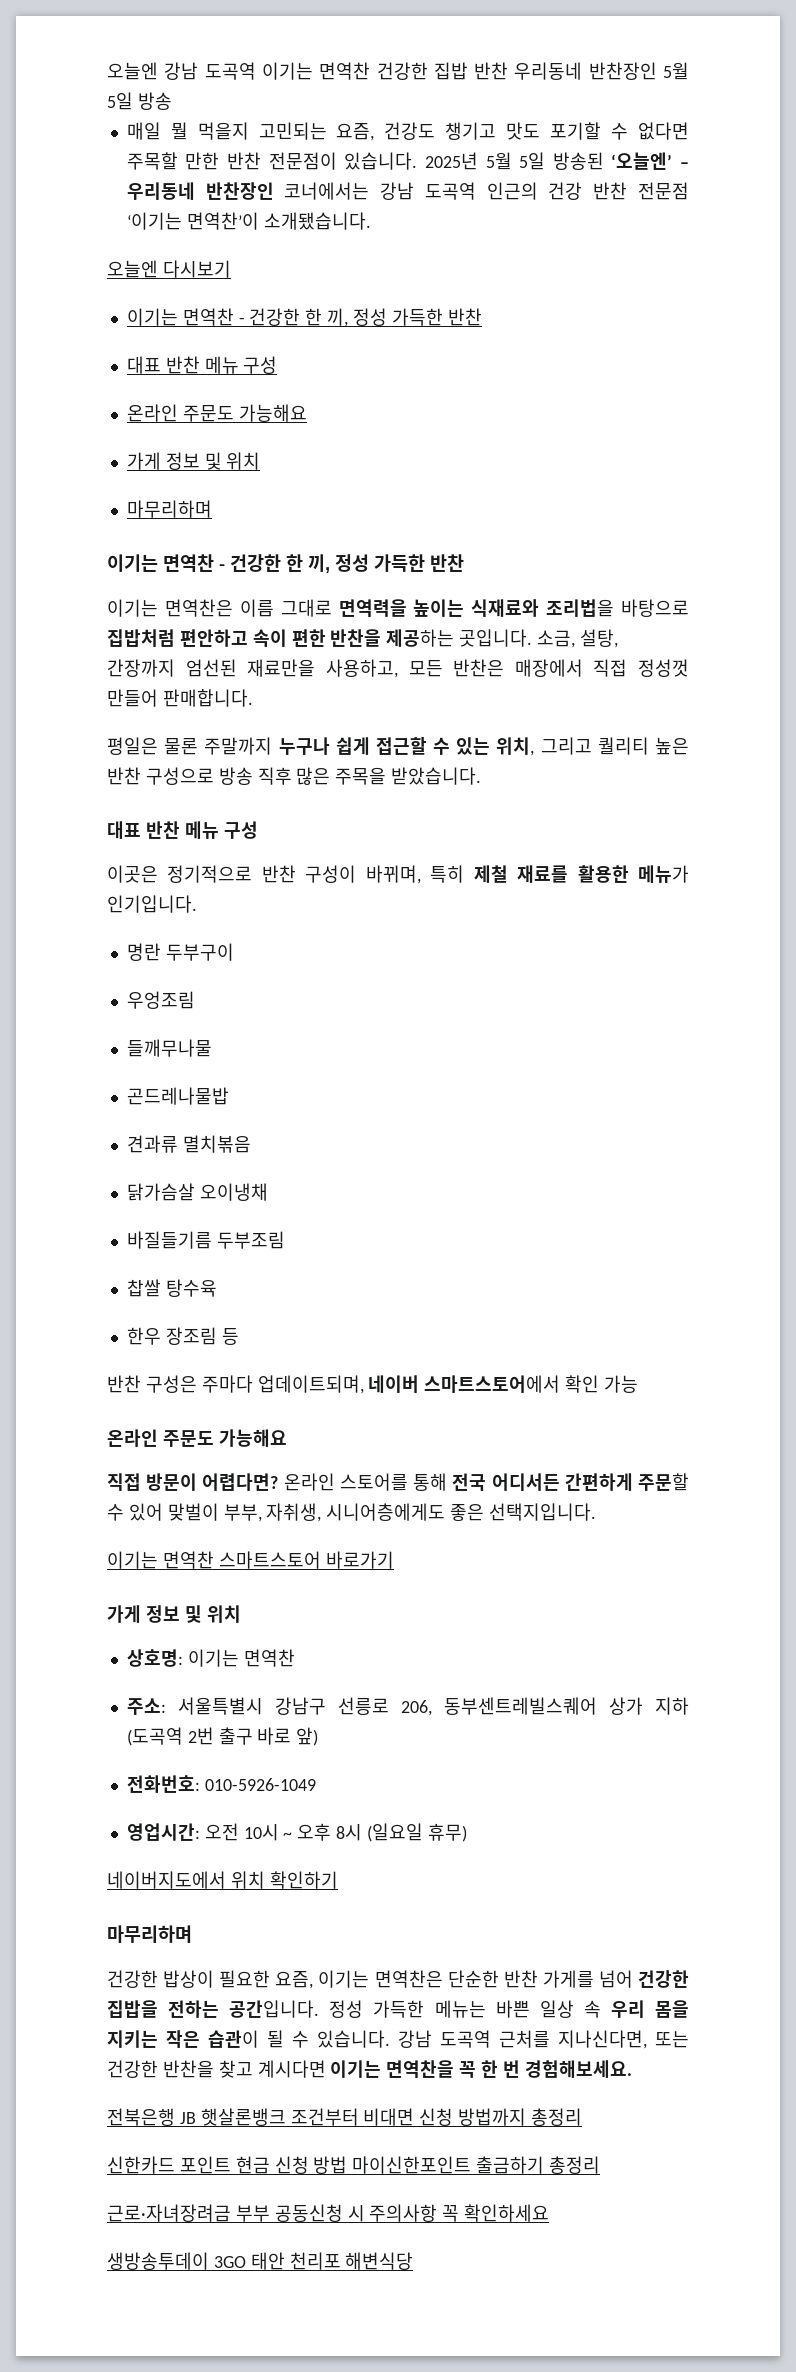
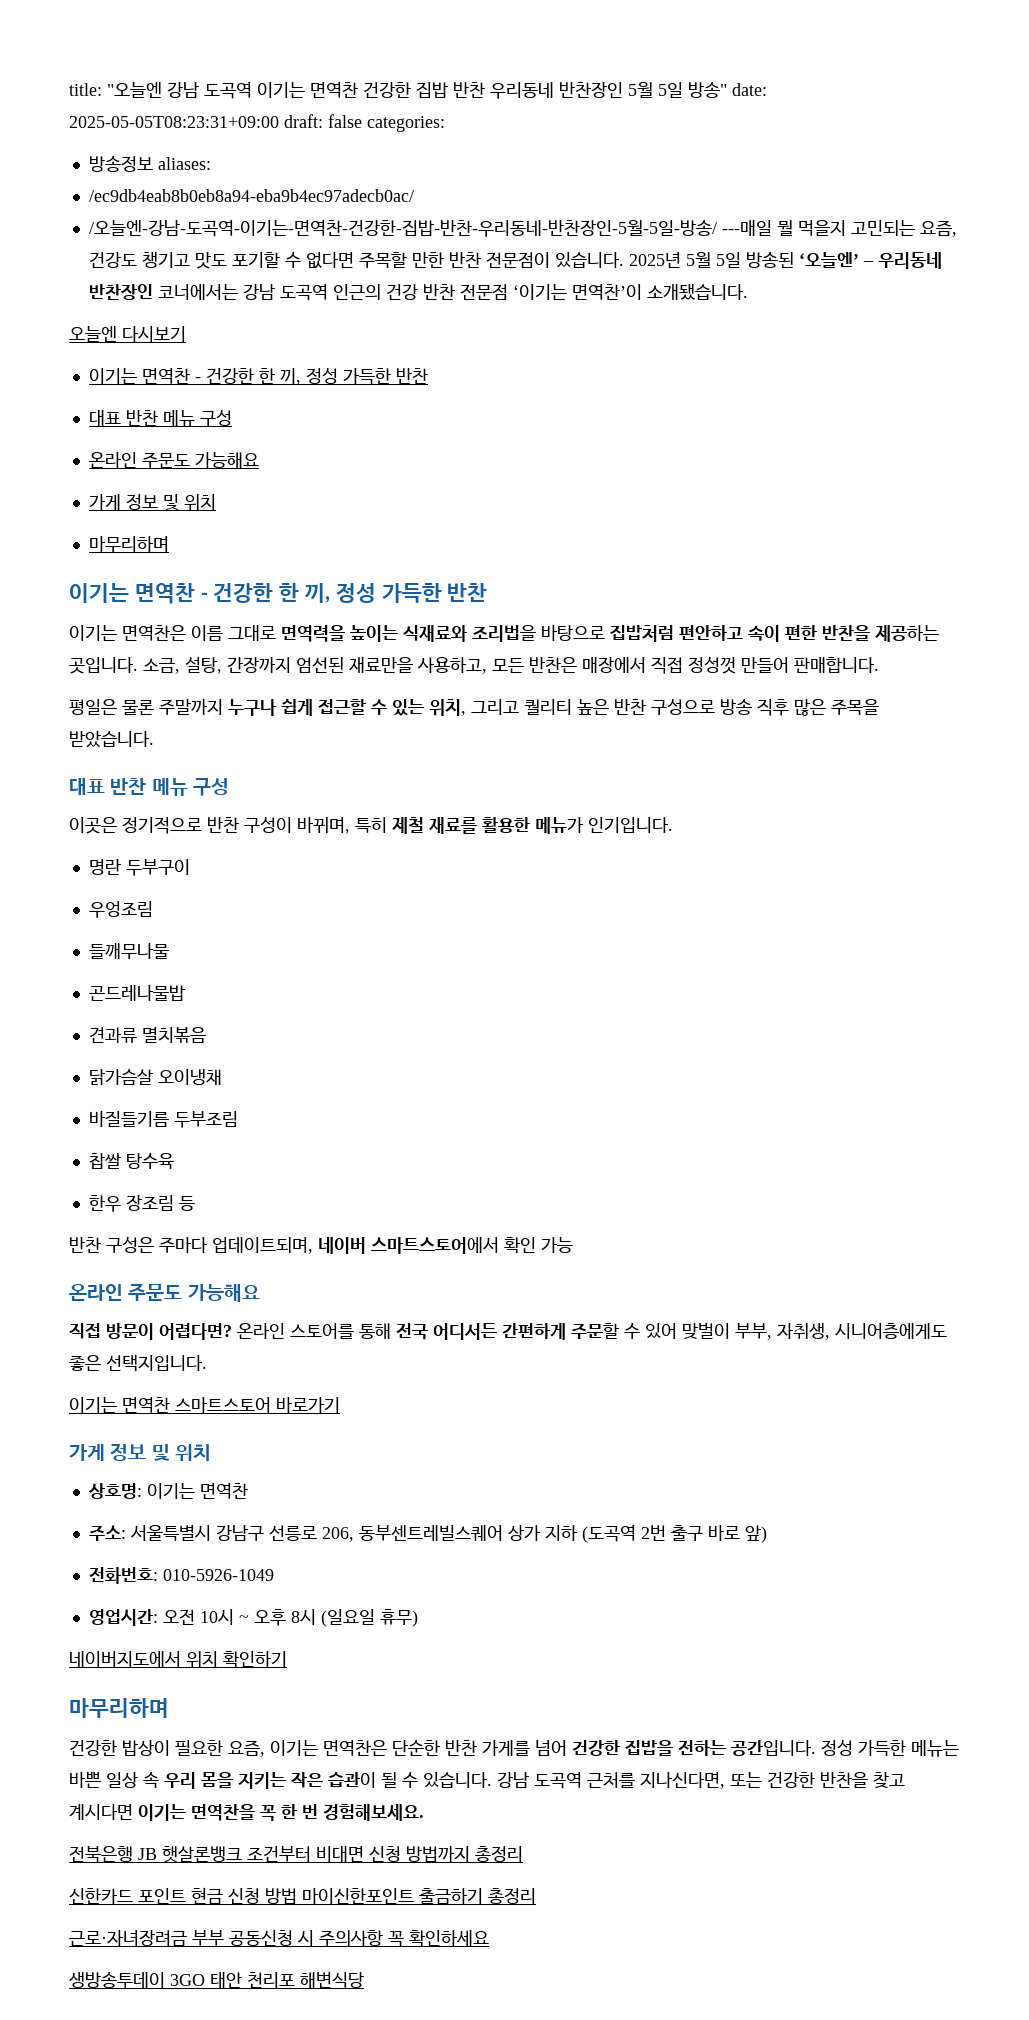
- 오늘엔 강남 도곡역 이기는 면역찬 건강한 집밥 반찬 우리동네 반찬장인 5월 5일 방송
- 매일 뭘 먹을지 고민되는 요즘, 건강도 챙기고 맛도 포기할 수 없다면 주목할 만한 반찬 전문점이 있습니다.
+ title: "오늘엔 강남 도곡역 이기는 면역찬 건강한 집밥 반찬 우리동네 반찬장인 5월 5일 방송" date: 2025-05-05T08:23:31+09:00 draft: false categories:
+ 방송정보 aliases:
+ /ec9db4eab8b0eb8a94-eba9b4ec97adecb0ac/
+ /오늘엔-강남-도곡역-이기는-면역찬-건강한-집밥-반찬-우리동네-반찬장인-5월-5일-방송/ ---매일 뭘 먹을지 고민되는 요즘, 건강도 챙기고 맛도 포기할 수 없다면 주목할 만한 반찬 전문점이 있습니다.

